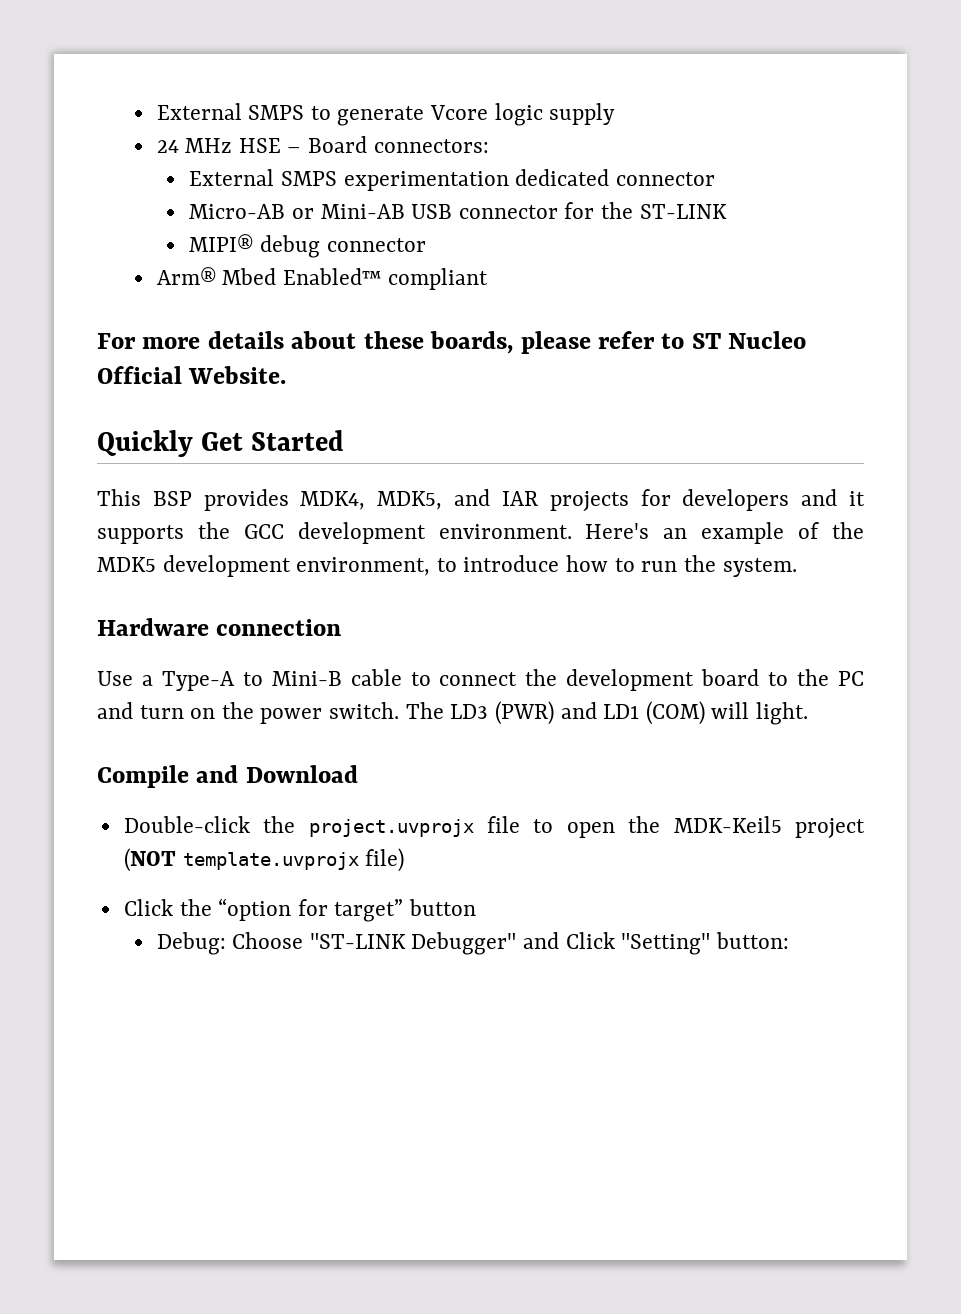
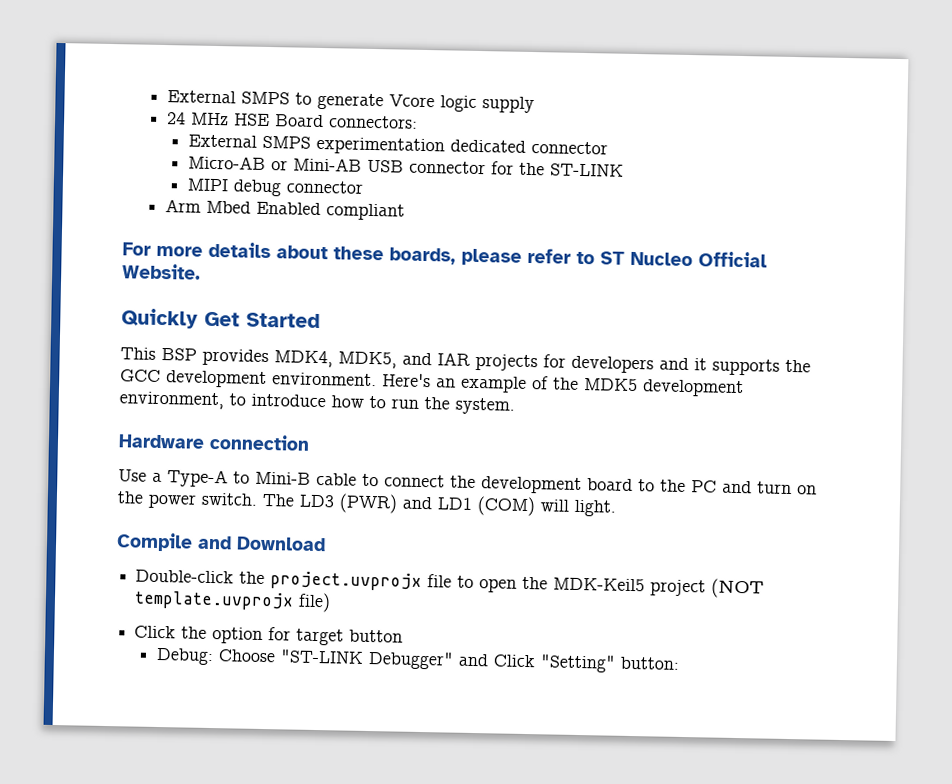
- 24 MHz HSE – Board connectors:
+ 24 MHz HSE Board connectors:
- MIPI® debug connector
+ MIPI debug connector
- Arm® Mbed Enabled™ compliant
+ Arm Mbed Enabled compliant
- Click the “option for target” button
+ Click the option for target button

